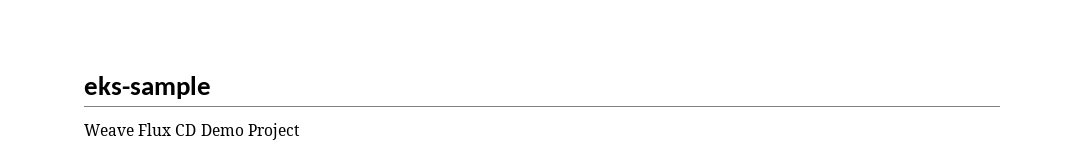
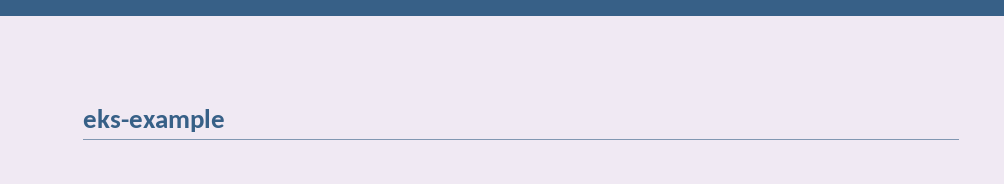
- eks-sample
- Weave Flux CD Demo Project
+ eks-example

